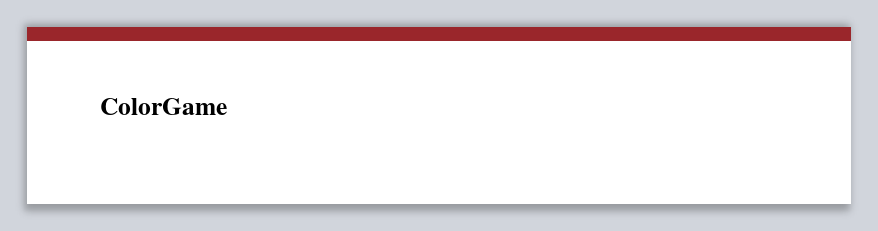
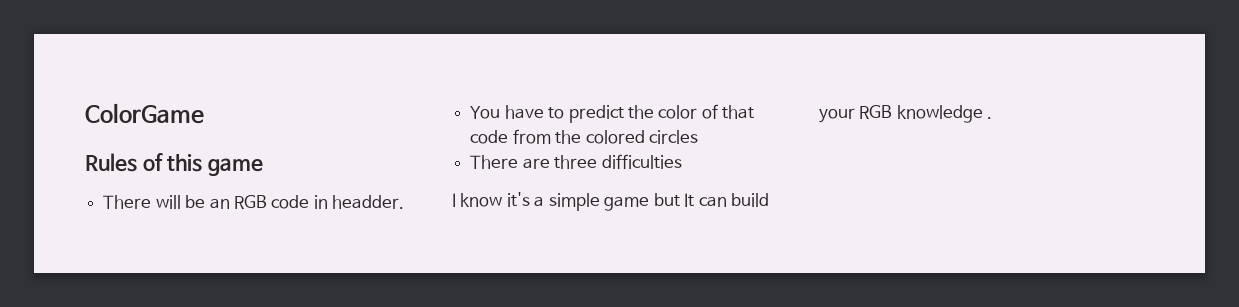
+ Rules of this game
+ There will be an RGB code in headder.
+ You have to predict the color of that code from the colored circles
+ There are three difficulties
+ I know it's a simple game but It can build your RGB knowledge .

